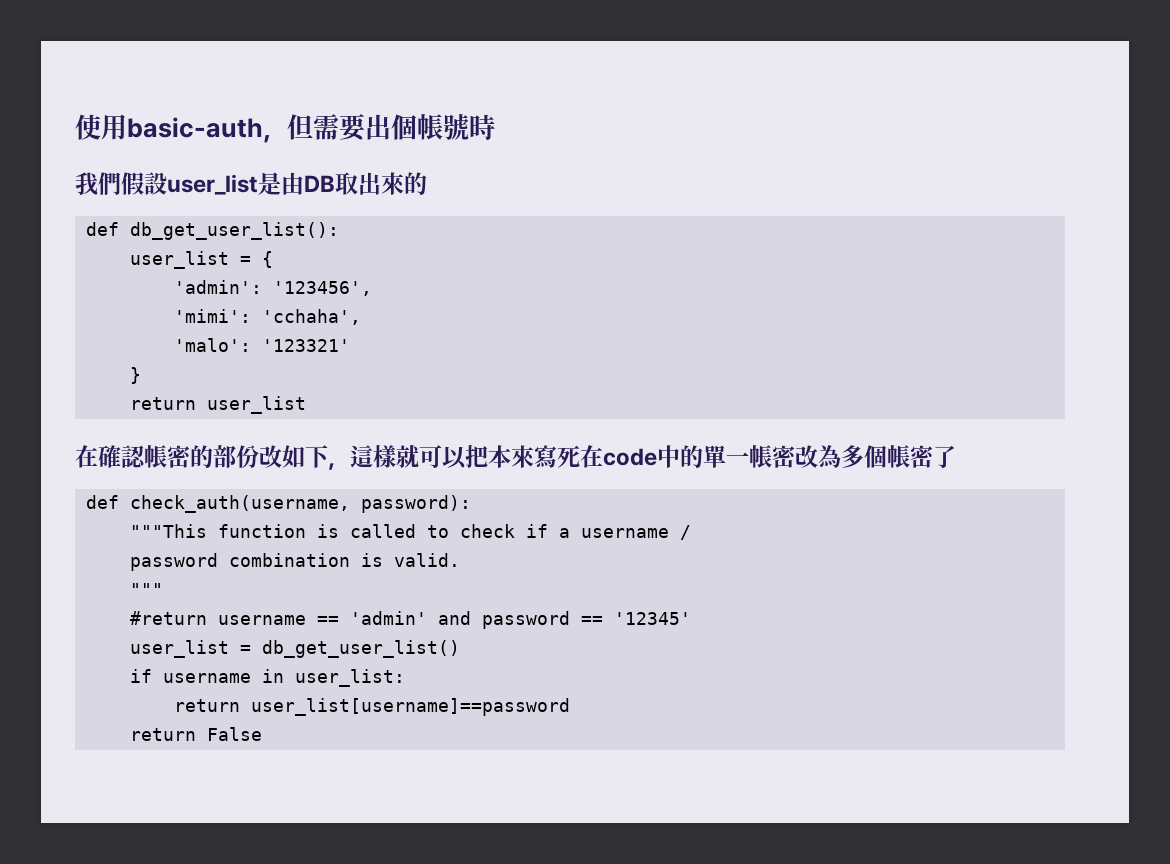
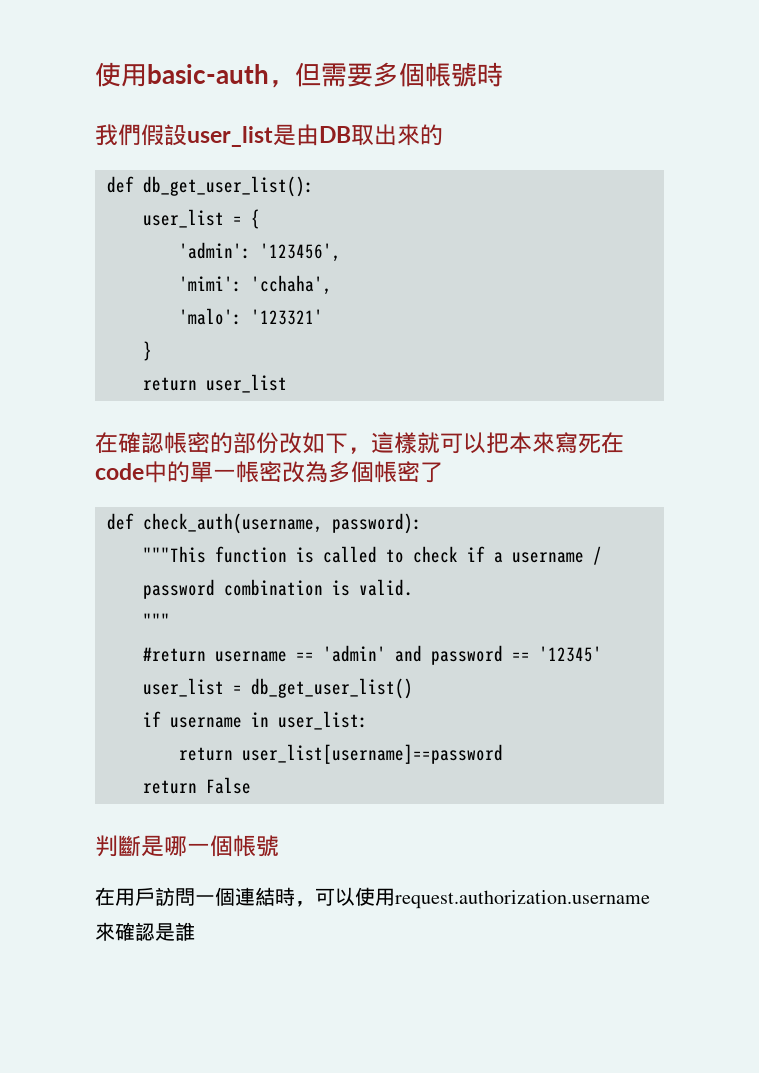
- 使用basic-auth，但需要出個帳號時
+ 使用basic-auth，但需要多個帳號時
+ 判斷是哪一個帳號
+ 在用戶訪問一個連結時，可以使用request.authorization.username來確認是誰

